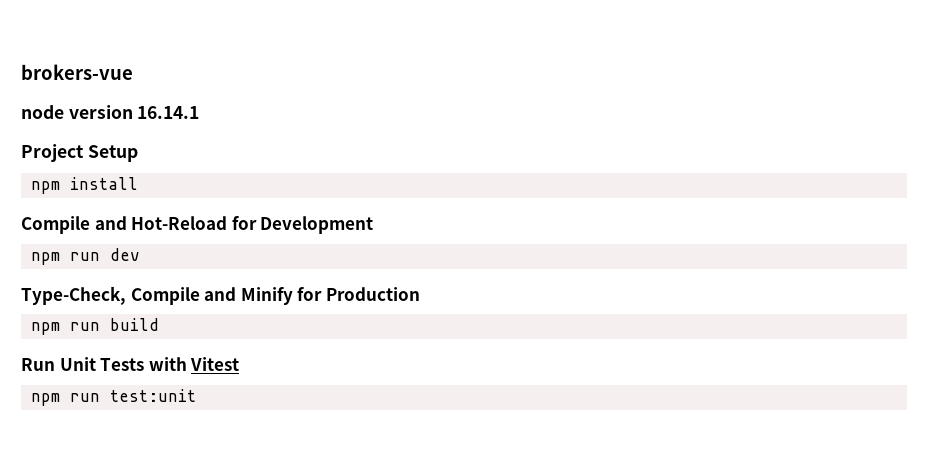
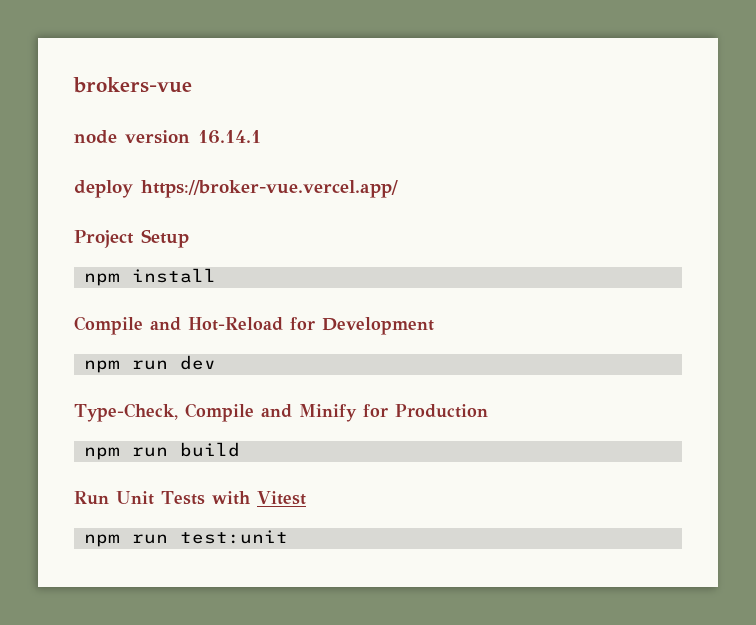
+ deploy https://broker-vue.vercel.app/

